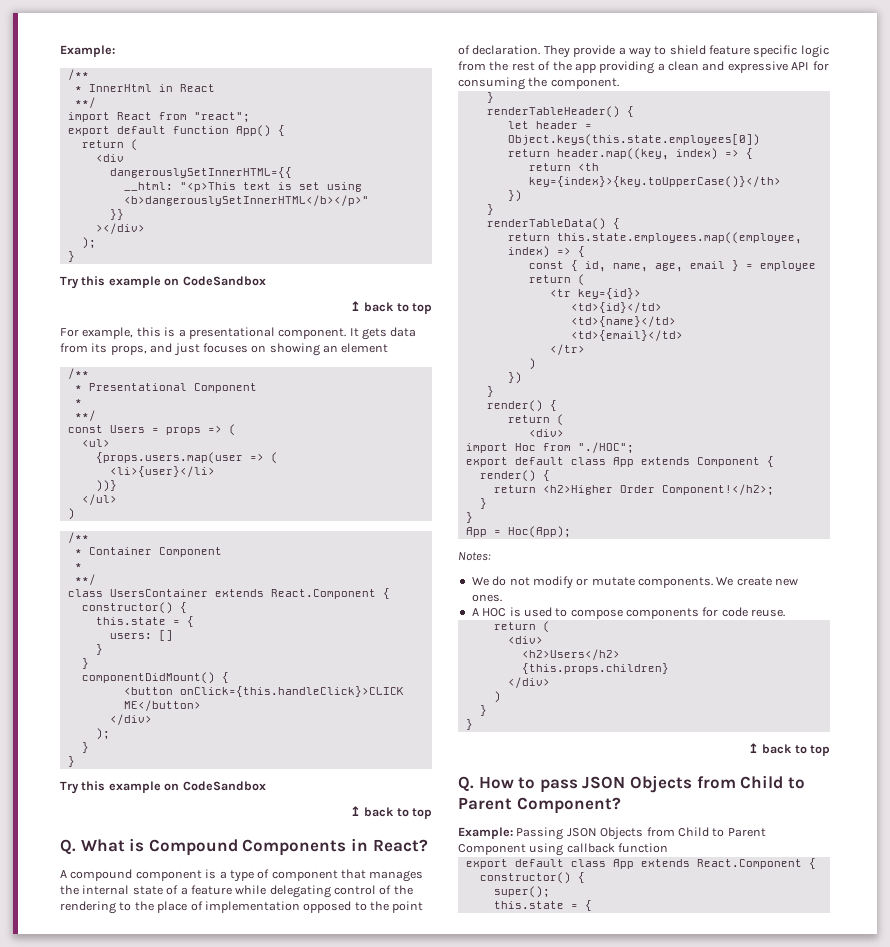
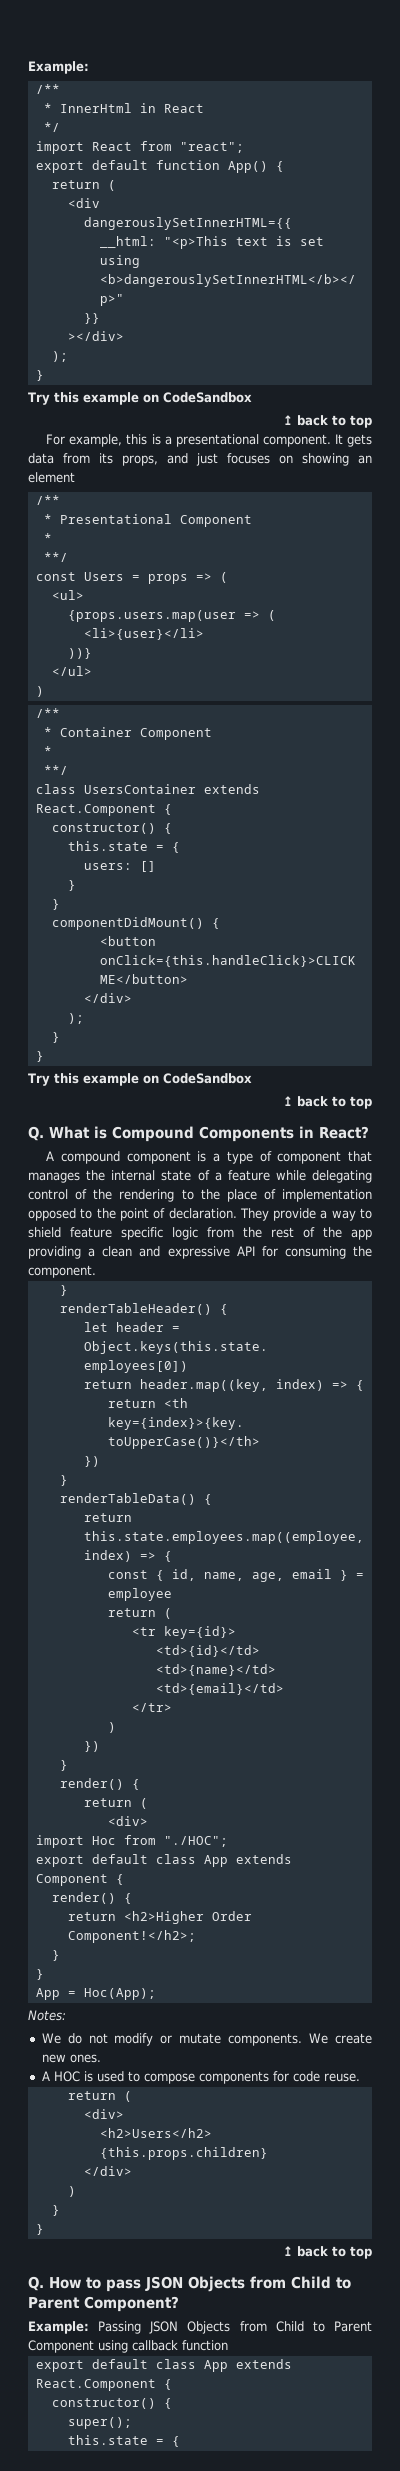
  * InnerHtml in React
- **/
+ */

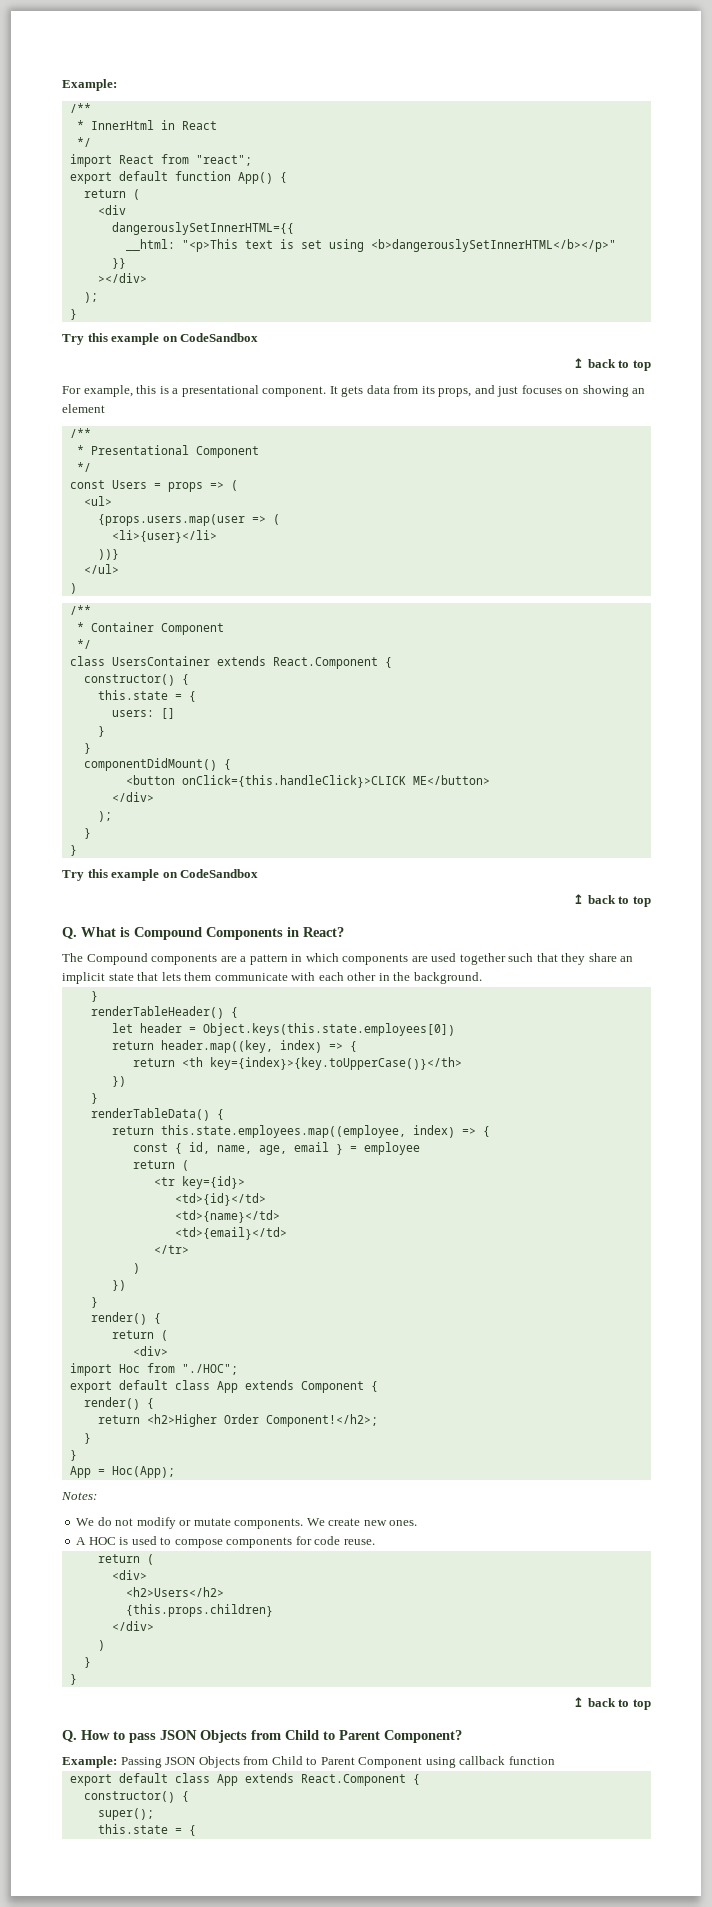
  * Presentational Component
- *
- **/
+ */
  * Container Component
- *
- **/
+ */
- A compound component is a type of component that manages the internal state of a feature while delegating control of the rendering to the place of implementation opposed to the point of declaration. They provide a way to shield feature specific logic from the rest of the app providing a clean and expressive API for consuming the component.
+ The Compound components are a pattern in which components are used together such that they share an implicit state that lets them communicate with each other in the background.

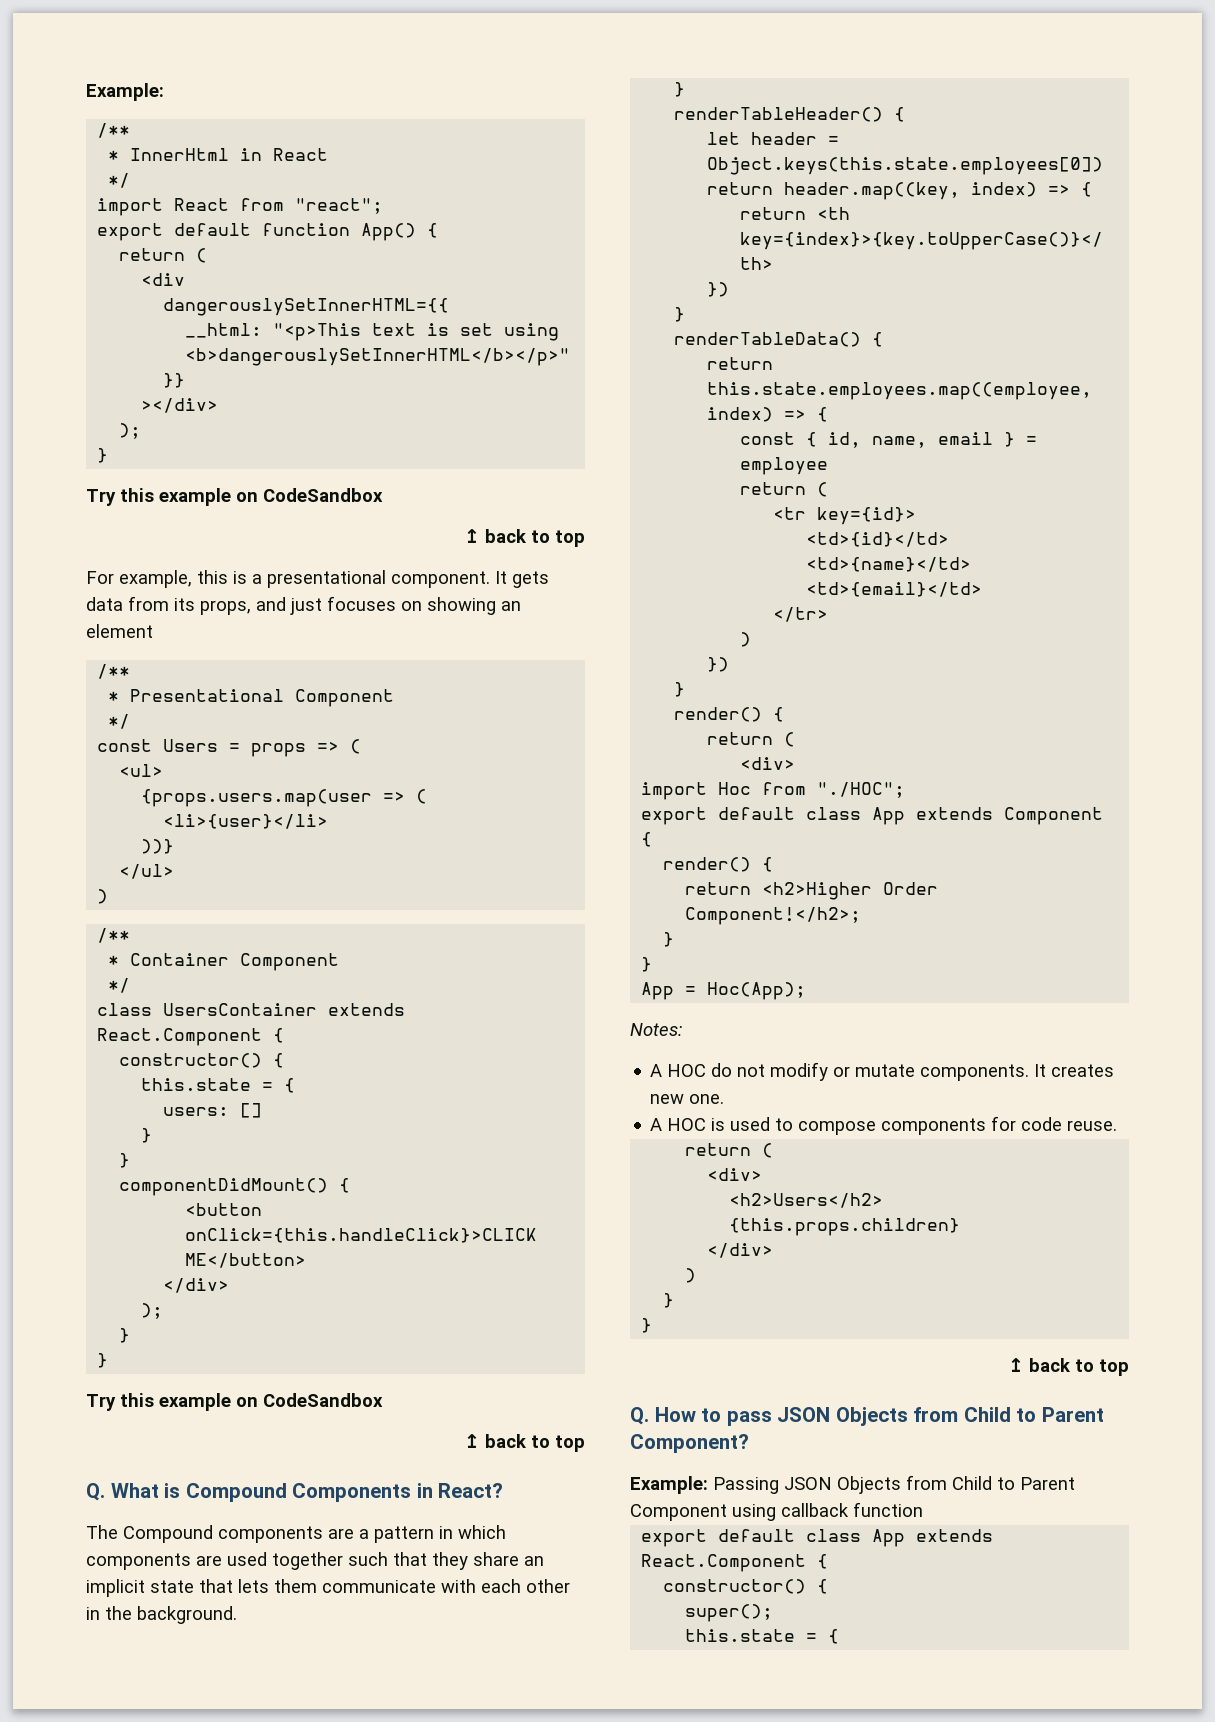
- const { id, name, age, email } = employee
+ const { id, name, email } = employee
- We do not modify or mutate components.
+ A HOC do not modify or mutate components.
- We create new ones.
+ It creates new one.

